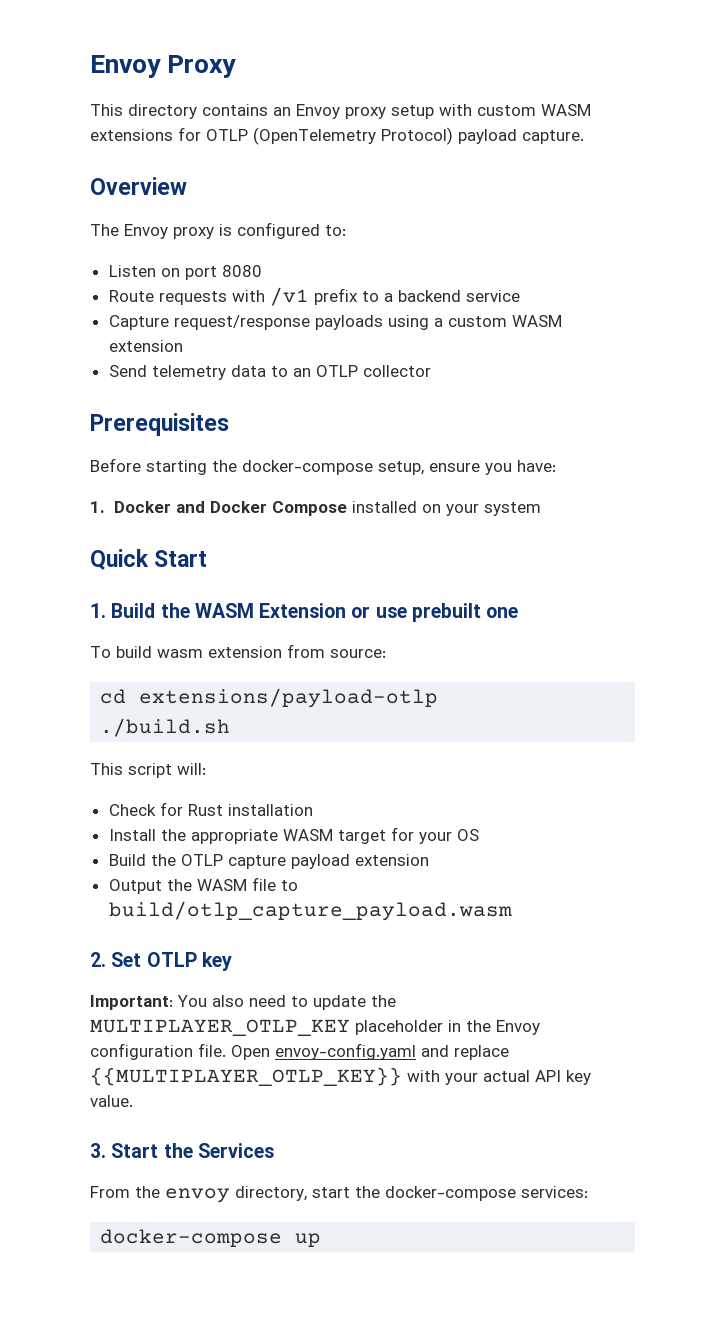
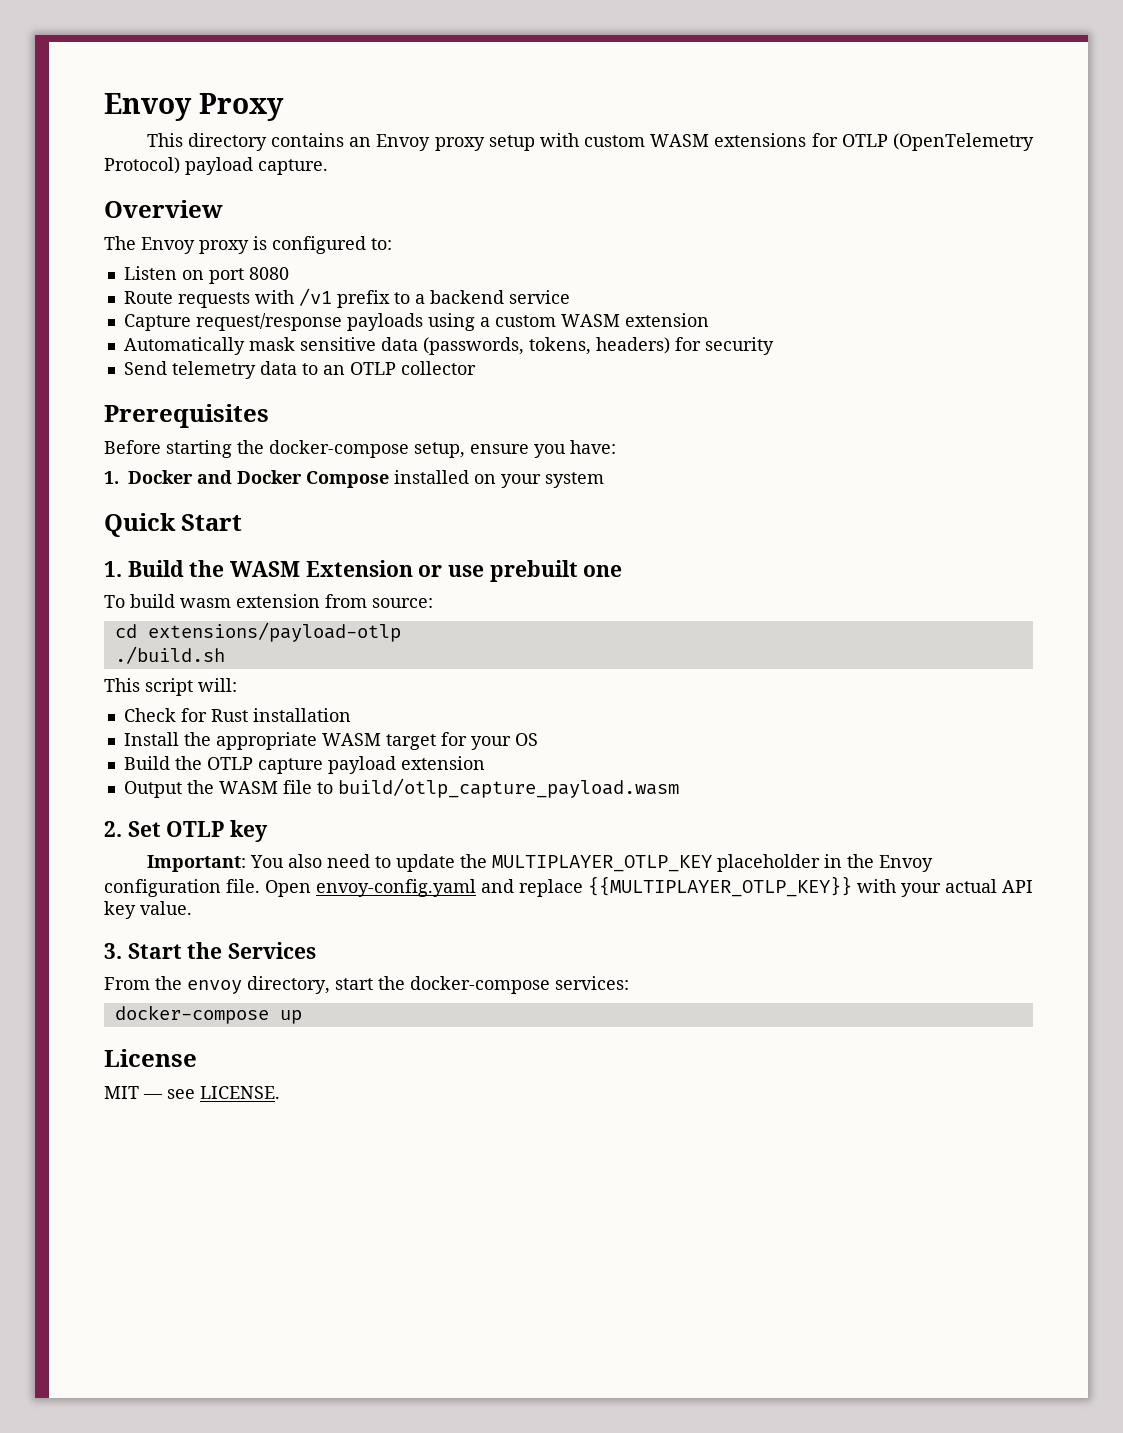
+ Automatically mask sensitive data (passwords, tokens, headers) for security
+ License
+ MIT — see LICENSE.

